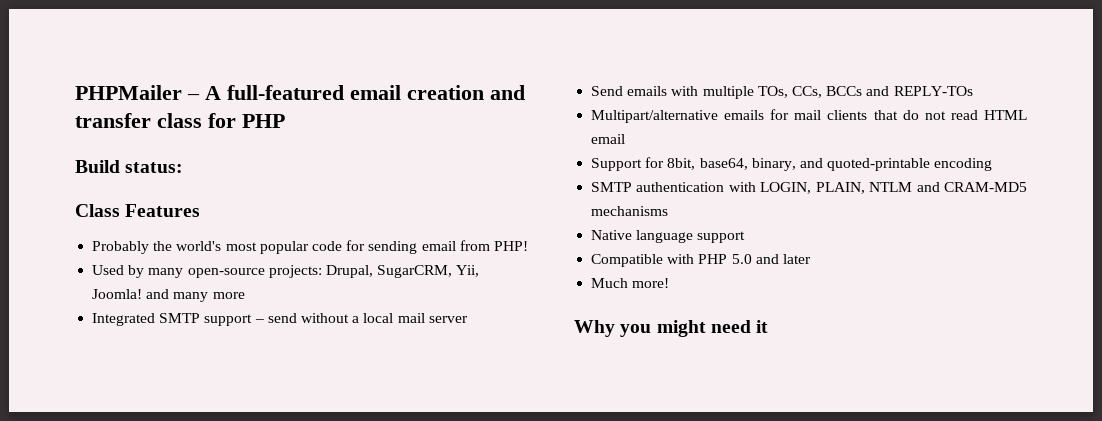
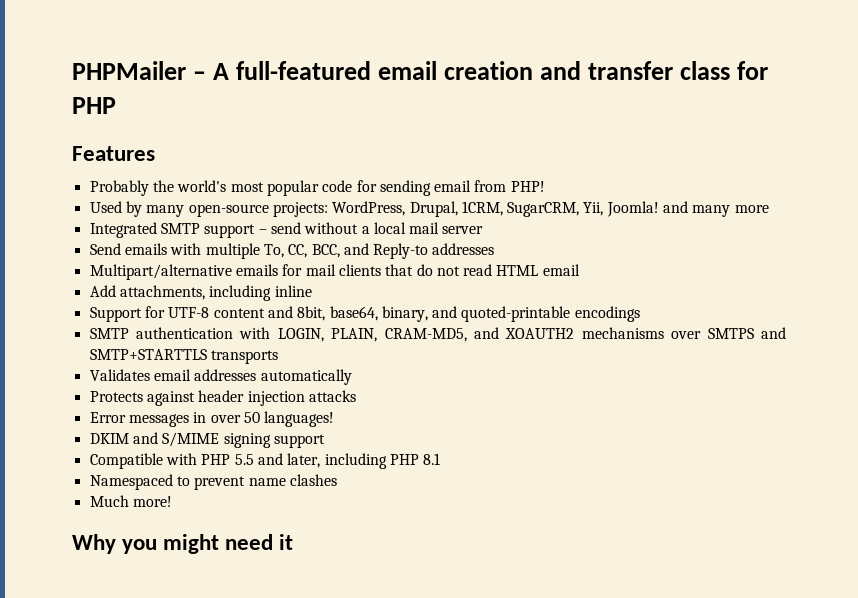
- Build status:
- Class Features
+ Features
- Used by many open-source projects: Drupal, SugarCRM, Yii, Joomla! and many more
+ Used by many open-source projects: WordPress, Drupal, 1CRM, SugarCRM, Yii, Joomla! and many more
- Send emails with multiple TOs, CCs, BCCs and REPLY-TOs
+ Send emails with multiple To, CC, BCC, and Reply-to addresses
+ Add attachments, including inline
- Support for 8bit, base64, binary, and quoted-printable encoding
+ Support for UTF-8 content and 8bit, base64, binary, and quoted-printable encodings
- SMTP authentication with LOGIN, PLAIN, NTLM and CRAM-MD5 mechanisms
- Native language support
- Compatible with PHP 5.0 and later
+ SMTP authentication with LOGIN, PLAIN, CRAM-MD5, and XOAUTH2 mechanisms over SMTPS and SMTP+STARTTLS transports
+ Validates email addresses automatically
+ Protects against header injection attacks
+ Error messages in over 50 languages!
+ DKIM and S/MIME signing support
+ Compatible with PHP 5.5 and later, including PHP 8.1
+ Namespaced to prevent name clashes

